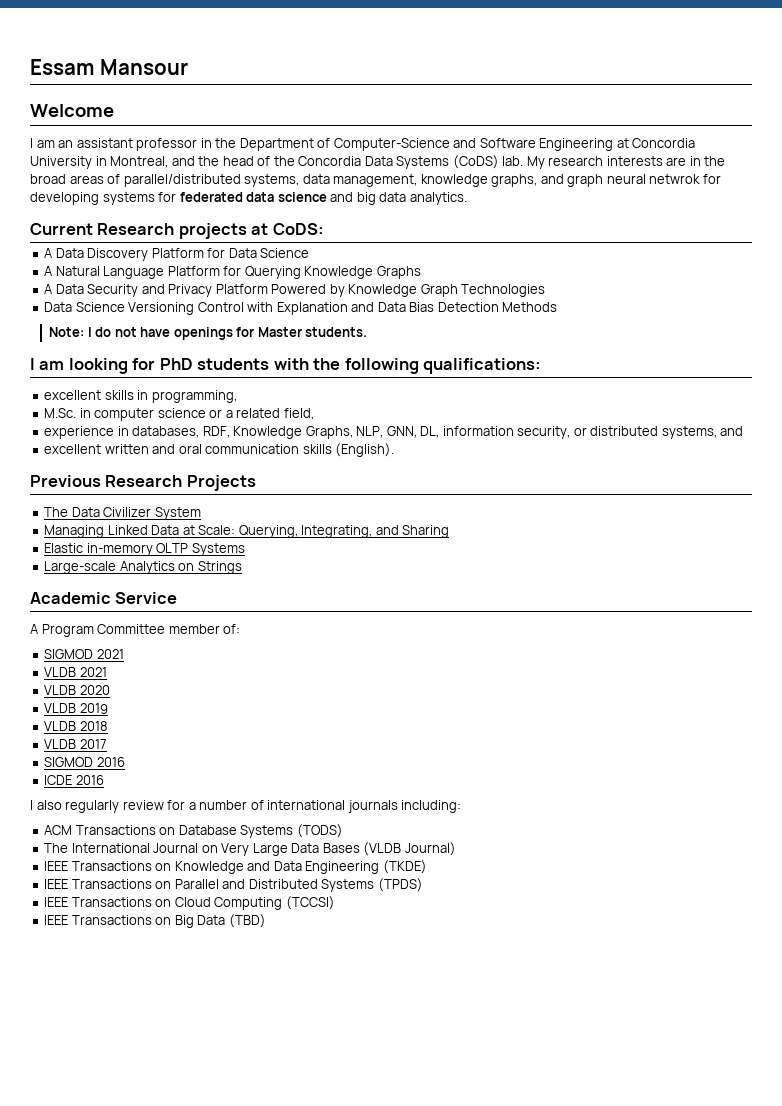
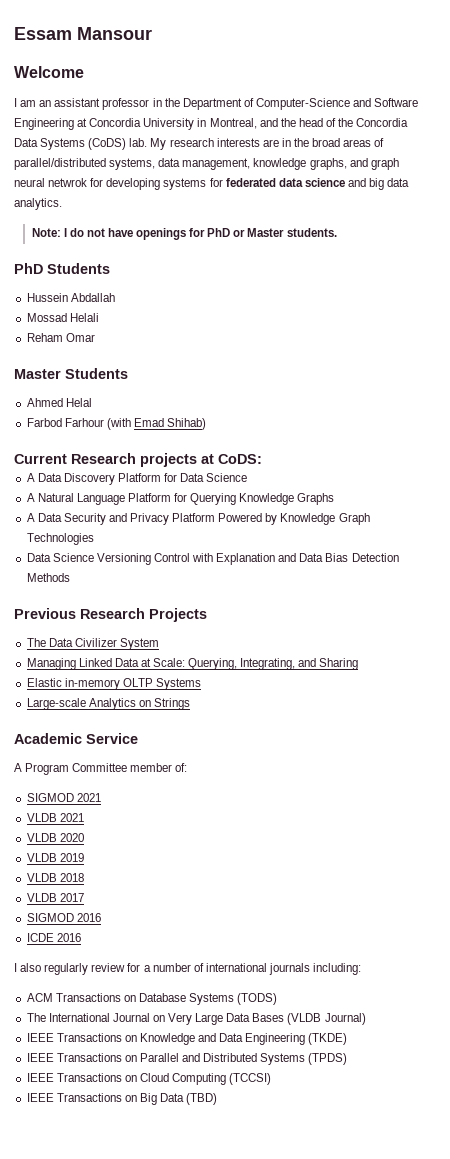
+ Note: I do not have openings for PhD or Master students.
+ PhD Students
+ Hussein Abdallah
+ Mossad Helali
+ Reham Omar
+ Master Students
+ Ahmed Helal
+ Farbod Farhour (with Emad Shihab)
- Note: I do not have openings for Master students.
- I am looking for PhD students with the following qualifications:
- excellent skills in programming,
- M.Sc. in computer science or a related field,
- experience in databases, RDF, Knowledge Graphs, NLP, GNN, DL, information security, or distributed systems, and
- excellent written and oral communication skills (English).

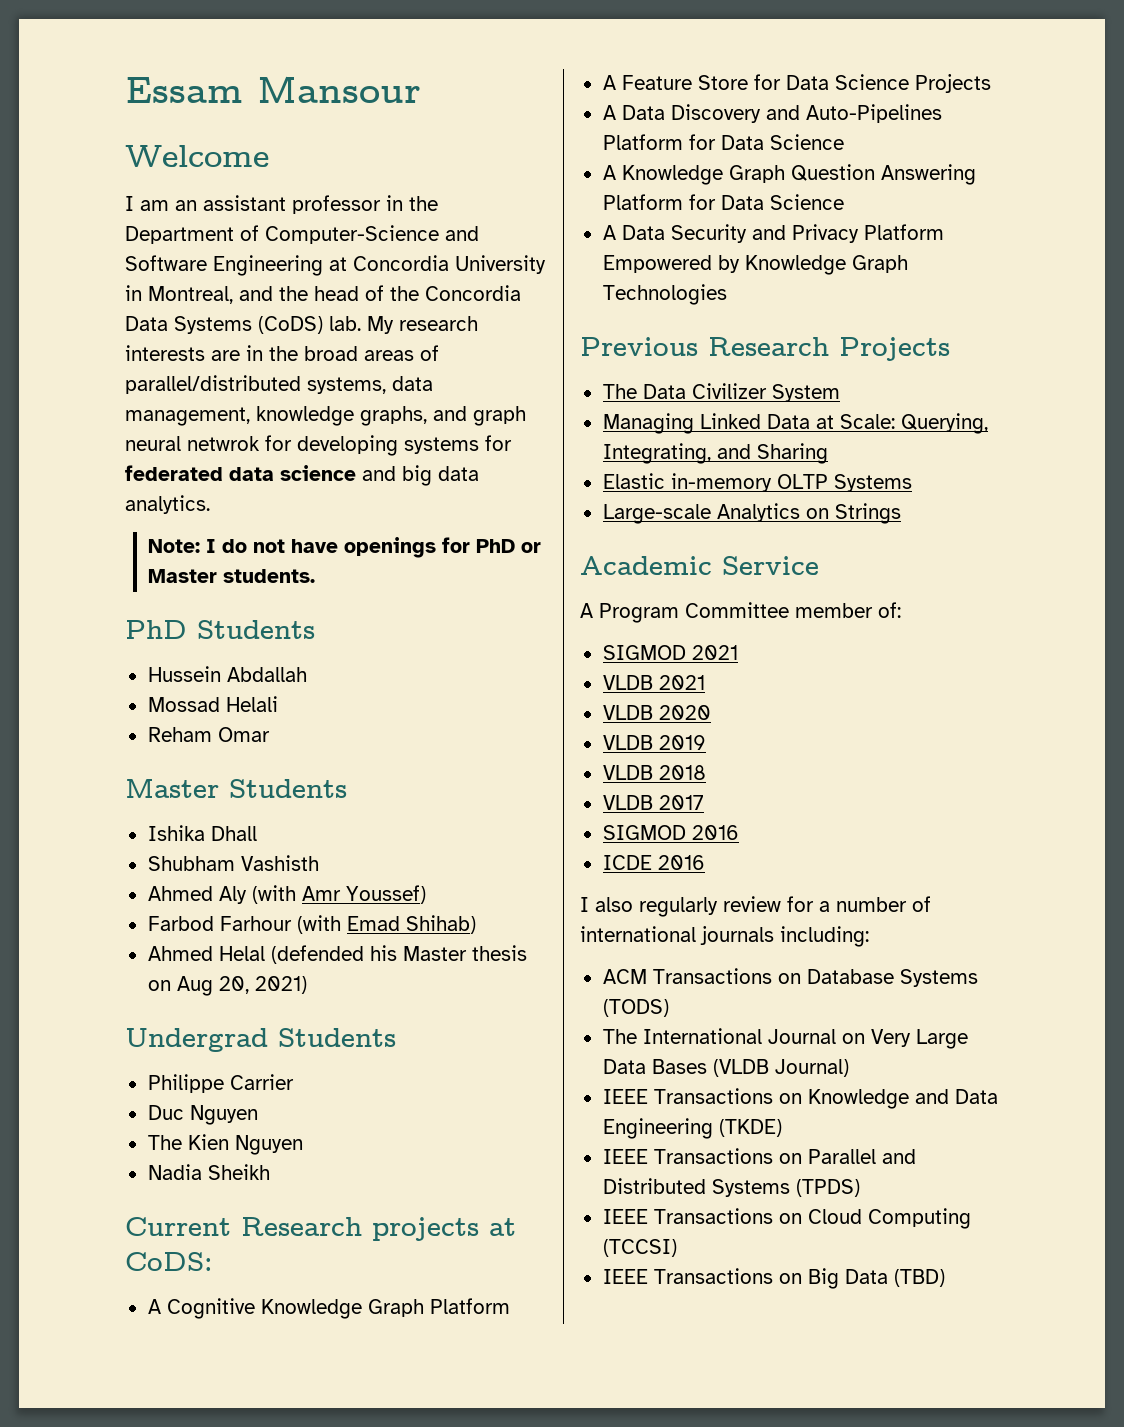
- Ahmed Helal
+ Ishika Dhall
+ Shubham Vashisth
+ Ahmed Aly (with Amr Youssef)
+ Ahmed Helal (defended his Master thesis on Aug 20, 2021)
+ Undergrad Students
+ Philippe Carrier
+ Duc Nguyen
+ The Kien Nguyen
+ Nadia Sheikh
+ A Cognitive Knowledge Graph Platform
+ A Feature Store for Data Science Projects
- A Data Discovery Platform for Data Science
- A Natural Language Platform for Querying Knowledge Graphs
+ A Data Discovery and Auto-Pipelines Platform for Data Science
+ A Knowledge Graph Question Answering Platform for Data Science
- A Data Security and Privacy Platform Powered by Knowledge Graph Technologies
+ A Data Security and Privacy Platform Empowered by Knowledge Graph Technologies
- Data Science Versioning Control with Explanation and Data Bias Detection Methods

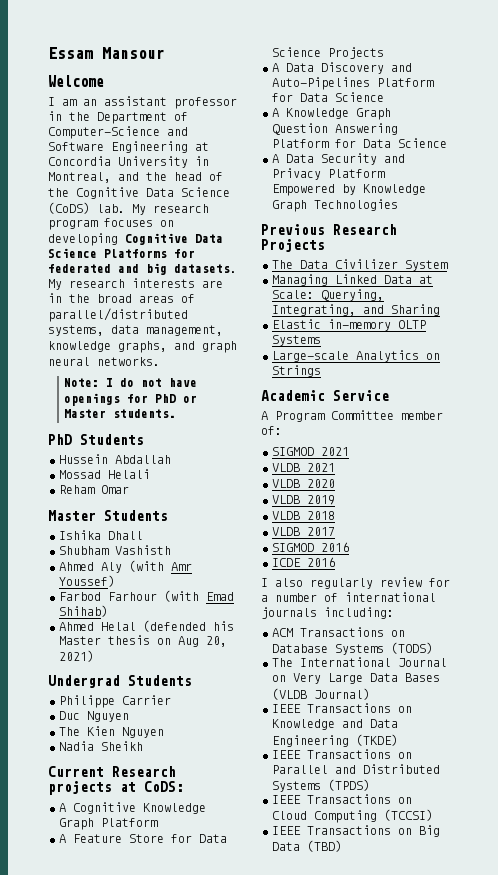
- I am an assistant professor in the Department of Computer-Science and Software Engineering at Concordia University in Montreal, and the head of the Concordia Data Systems (CoDS) lab.
+ I am an assistant professor in the Department of Computer-Science and Software Engineering at Concordia University in Montreal, and the head of the Cognitive Data Science (CoDS) lab.
- My research interests are in the broad areas of parallel/distributed systems, data management, knowledge graphs, and graph neural netwrok for developing systems for federated data science and big data analytics.
+ My research program focuses on developing Cognitive Data Science Platforms for federated and big datasets. My research interests are in the broad areas of parallel/distributed systems, data management, knowledge graphs, and graph neural networks.

